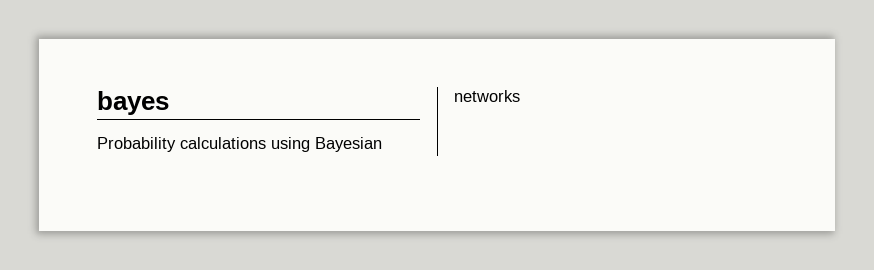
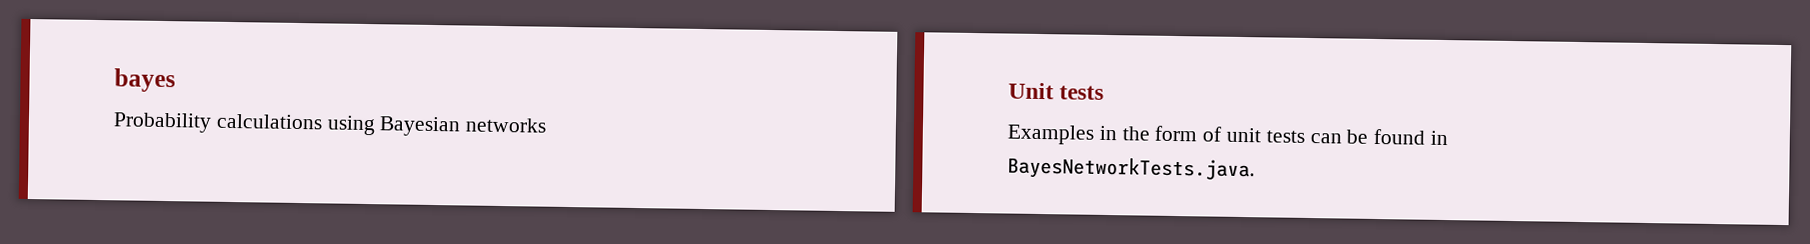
+ Unit tests
+ Examples in the form of unit tests can be found in BayesNetworkTests.java.

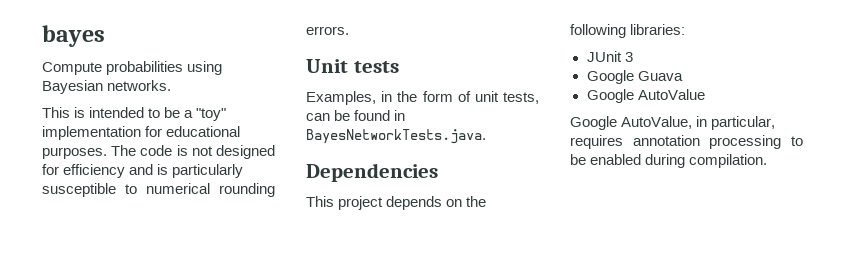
- Probability calculations using Bayesian networks
+ Compute probabilities using Bayesian networks.
+ This is intended to be a "toy" implementation for educational purposes. The code is not designed for efficiency and is particularly susceptible to numerical rounding errors.
- Examples in the form of unit tests can be found in BayesNetworkTests.java.
+ Examples, in the form of unit tests, can be found in BayesNetworkTests.java.
+ Dependencies
+ This project depends on the following libraries:
+ JUnit 3
+ Google Guava
+ Google AutoValue
+ Google AutoValue, in particular, requires annotation processing to be enabled during compilation.

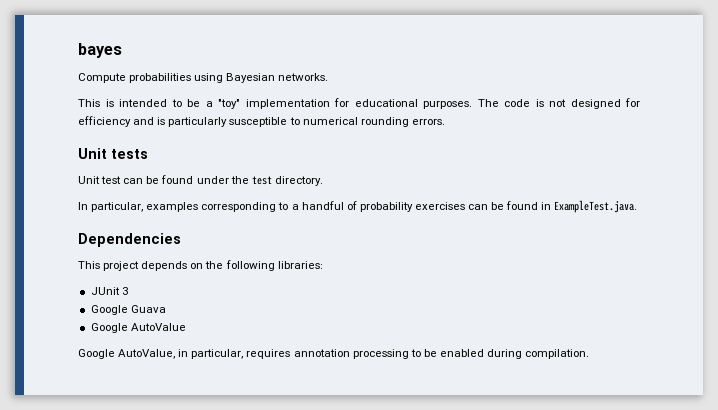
- Examples, in the form of unit tests, can be found in BayesNetworkTests.java.
+ Unit test can be found under the test directory.
+ In particular, examples corresponding to a handful of probability exercises can be found in ExampleTest.java.

